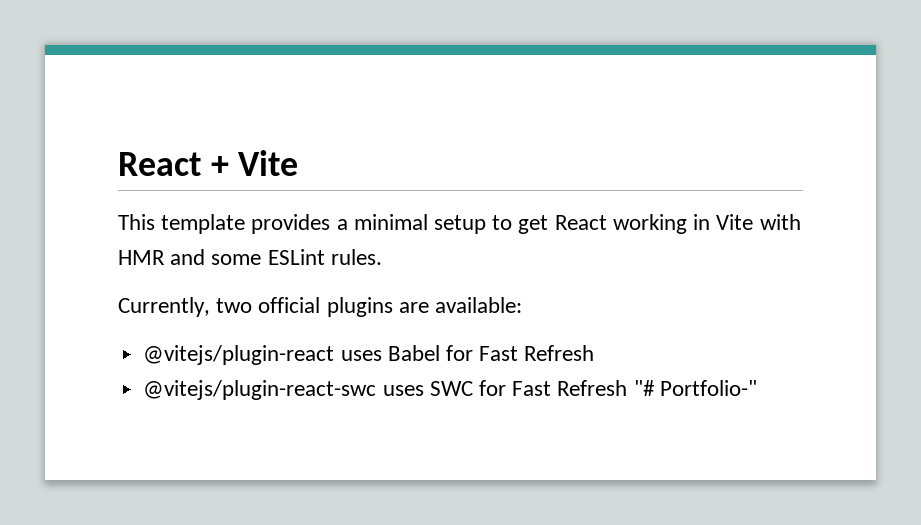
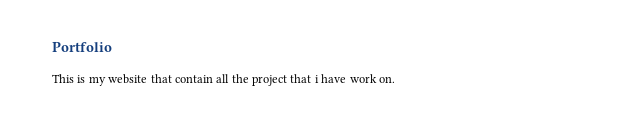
- React + Vite
- This template provides a minimal setup to get React working in Vite with HMR and some ESLint rules.
- Currently, two official plugins are available:
- @vitejs/plugin-react uses Babel for Fast Refresh
- @vitejs/plugin-react-swc uses SWC for Fast Refresh "# Portfolio-"
+ Portfolio
+ This is my website that contain all the project that i have work on.

